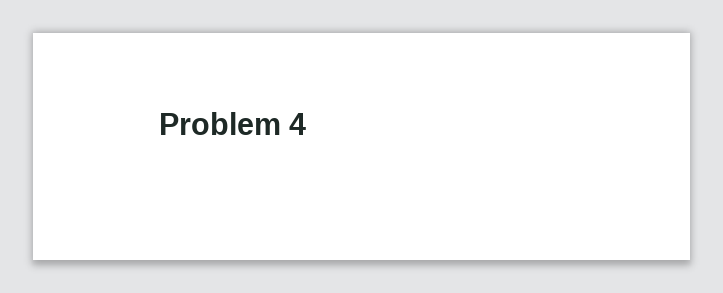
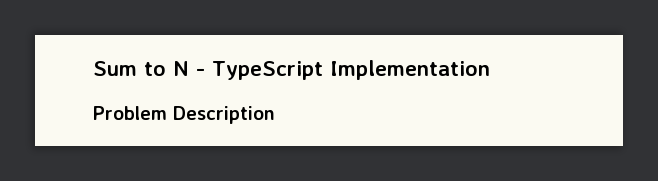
- Problem 4
+ Sum to N - TypeScript Implementation
+ Problem Description

